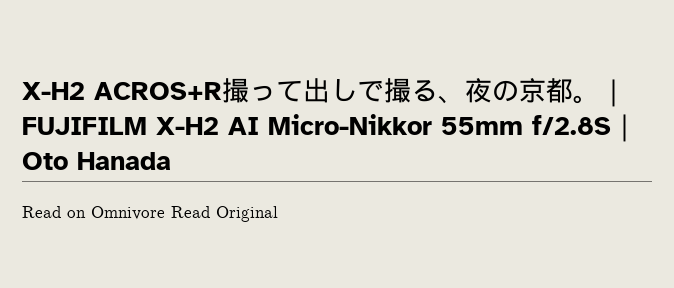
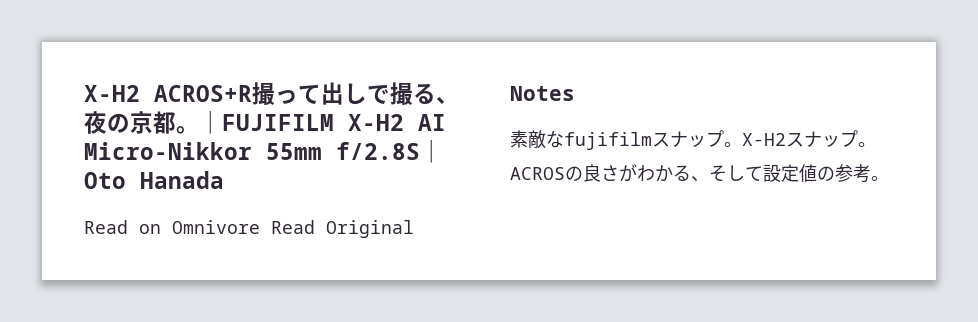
+ Notes
+ 素敵なfujifilmスナップ。X-H2スナップ。ACROSの良さがわかる、そして設定値の参考。

